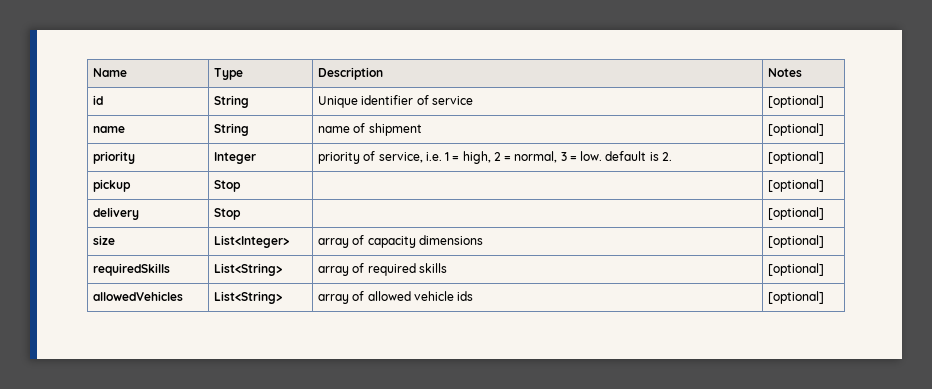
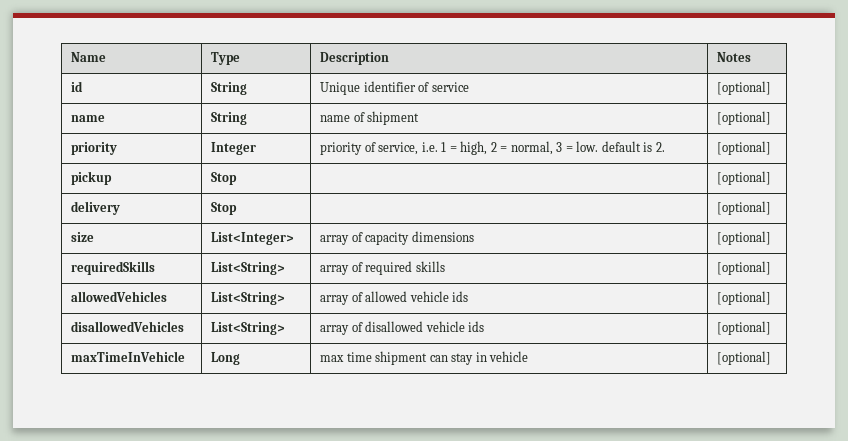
+ disallowedVehicles | List<String> | array of disallowed vehicle ids | [optional]
+ maxTimeInVehicle | Long | max time shipment can stay in vehicle | [optional]

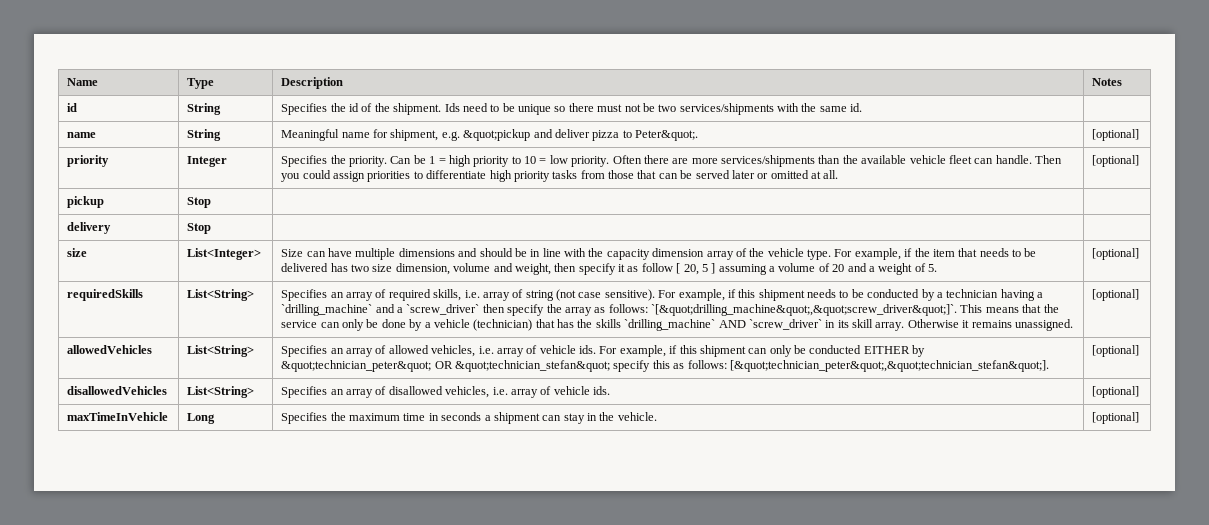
- id | String | Unique identifier of service | [optional]
- name | String | name of shipment | [optional]
- priority | Integer | priority of service, i.e. 1 = high, 2 = normal, 3 = low. default is 2. | [optional]
+ id | String | Specifies the id of the shipment. Ids need to be unique so there must not be two services/shipments with the same id. |
+ name | String | Meaningful name for shipment, e.g. &quot;pickup and deliver pizza to Peter&quot;. | [optional]
+ priority | Integer | Specifies the priority. Can be 1 = high priority to 10 = low priority. Often there are more services/shipments than the available vehicle fleet can handle. Then you could assign priorities to differentiate high priority tasks from those that can be served later or omitted at all. | [optional]
- pickup | Stop | | [optional]
+ pickup | Stop | |
- delivery | Stop | | [optional]
+ delivery | Stop | |
- array of capacity dimensions
+ Size can have multiple dimensions and should be in line with the capacity dimension array of the vehicle type. For example, if the item that needs to be delivered has two size dimension, volume and weight, then specify it as follow [ 20, 5 ] assuming a volume of 20 and a weight of 5.
- array of required skills
+ Specifies an array of required skills, i.e. array of string (not case sensitive). For example, if this shipment needs to be conducted by a technician having a `drilling_machine` and a `screw_driver` then specify the array as follows: `[&quot;drilling_machine&quot;,&quot;screw_driver&quot;]`. This means that the service can only be done by a vehicle (technician) that has the skills `drilling_machine` AND `screw_driver` in its skill array. Otherwise it remains unassigned.
- allowedVehicles | List<String> | array of allowed vehicle ids | [optional]
+ allowedVehicles | List<String> | Specifies an array of allowed vehicles, i.e. array of vehicle ids. For example, if this shipment can only be conducted EITHER by &quot;technician_peter&quot; OR &quot;technician_stefan&quot; specify this as follows: [&quot;technician_peter&quot;,&quot;technician_stefan&quot;]. | [optional]
- disallowedVehicles | List<String> | array of disallowed vehicle ids | [optional]
- maxTimeInVehicle | Long | max time shipment can stay in vehicle | [optional]
+ disallowedVehicles | List<String> | Specifies an array of disallowed vehicles, i.e. array of vehicle ids. | [optional]
+ maxTimeInVehicle | Long | Specifies the maximum time in seconds a shipment can stay in the vehicle. | [optional]

